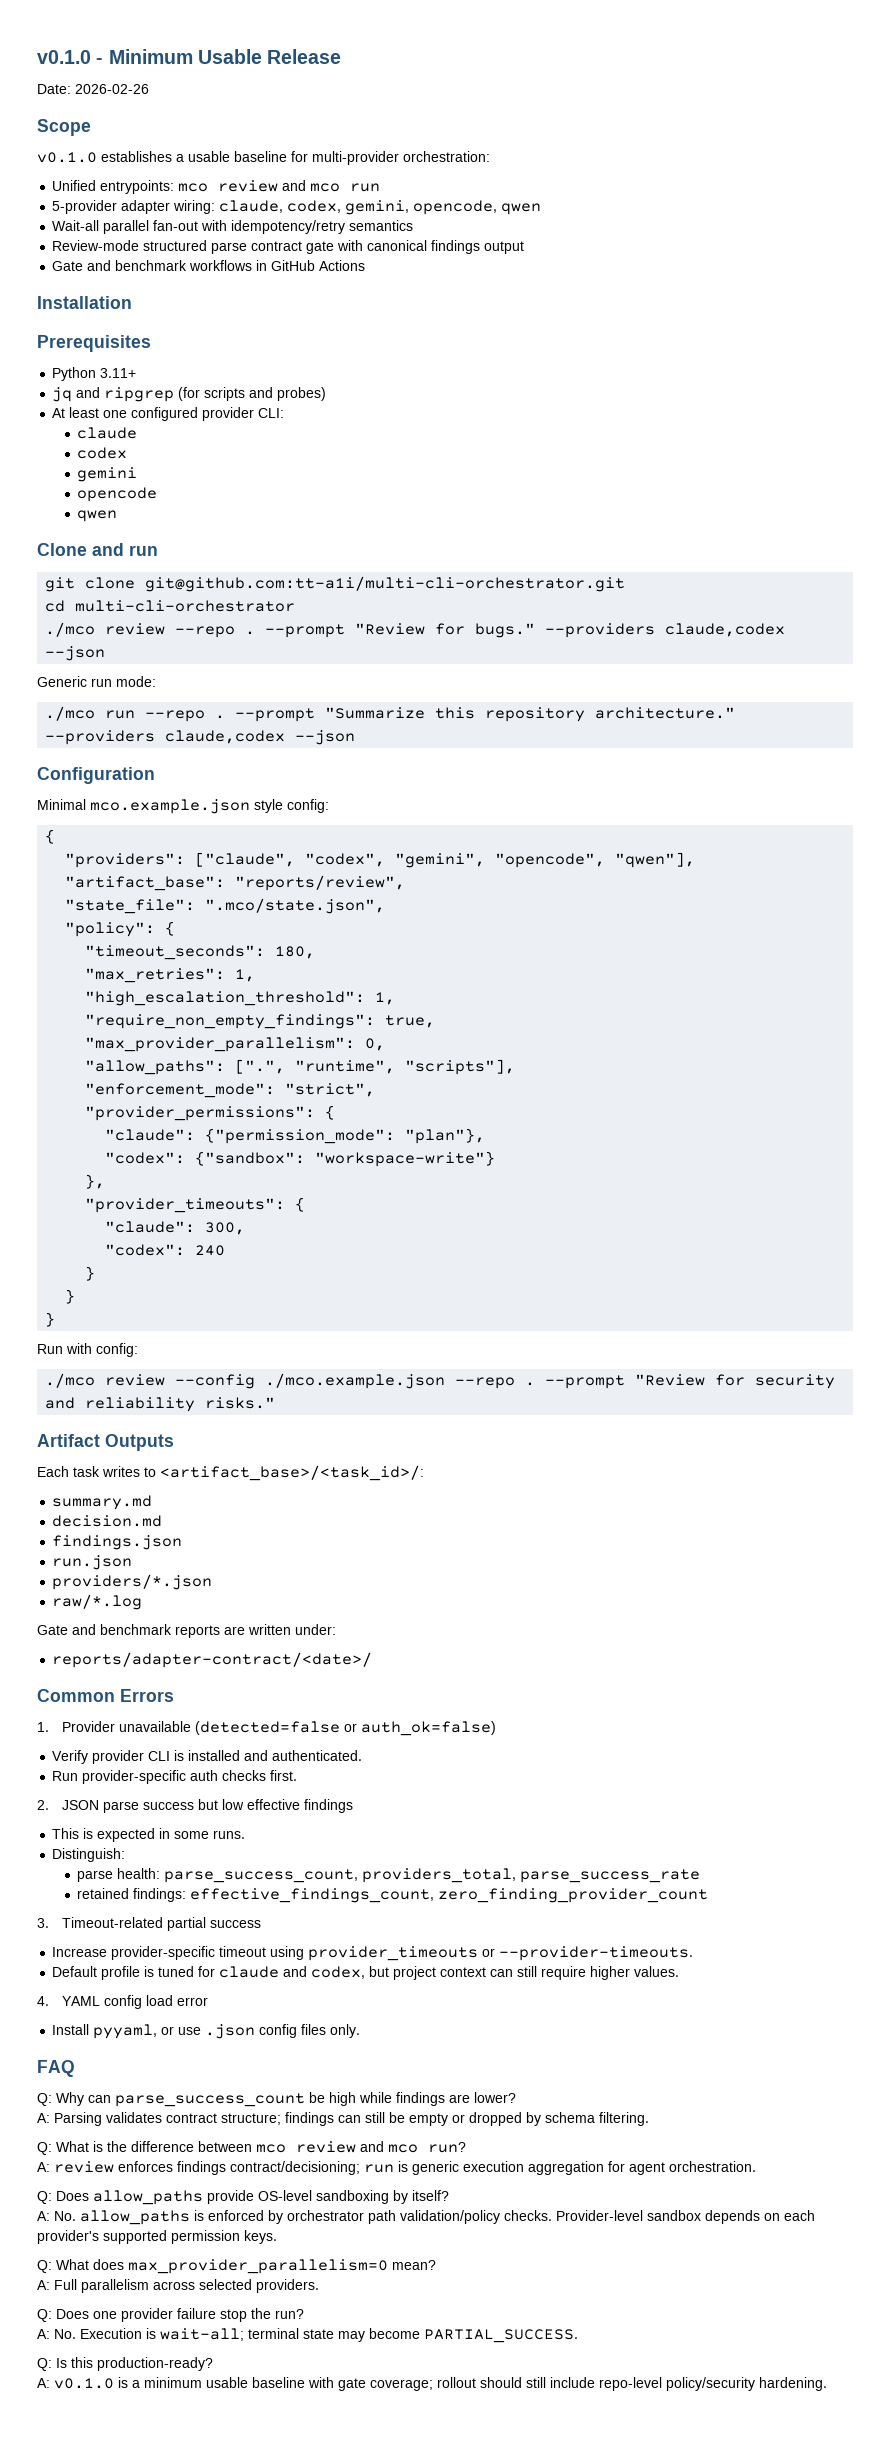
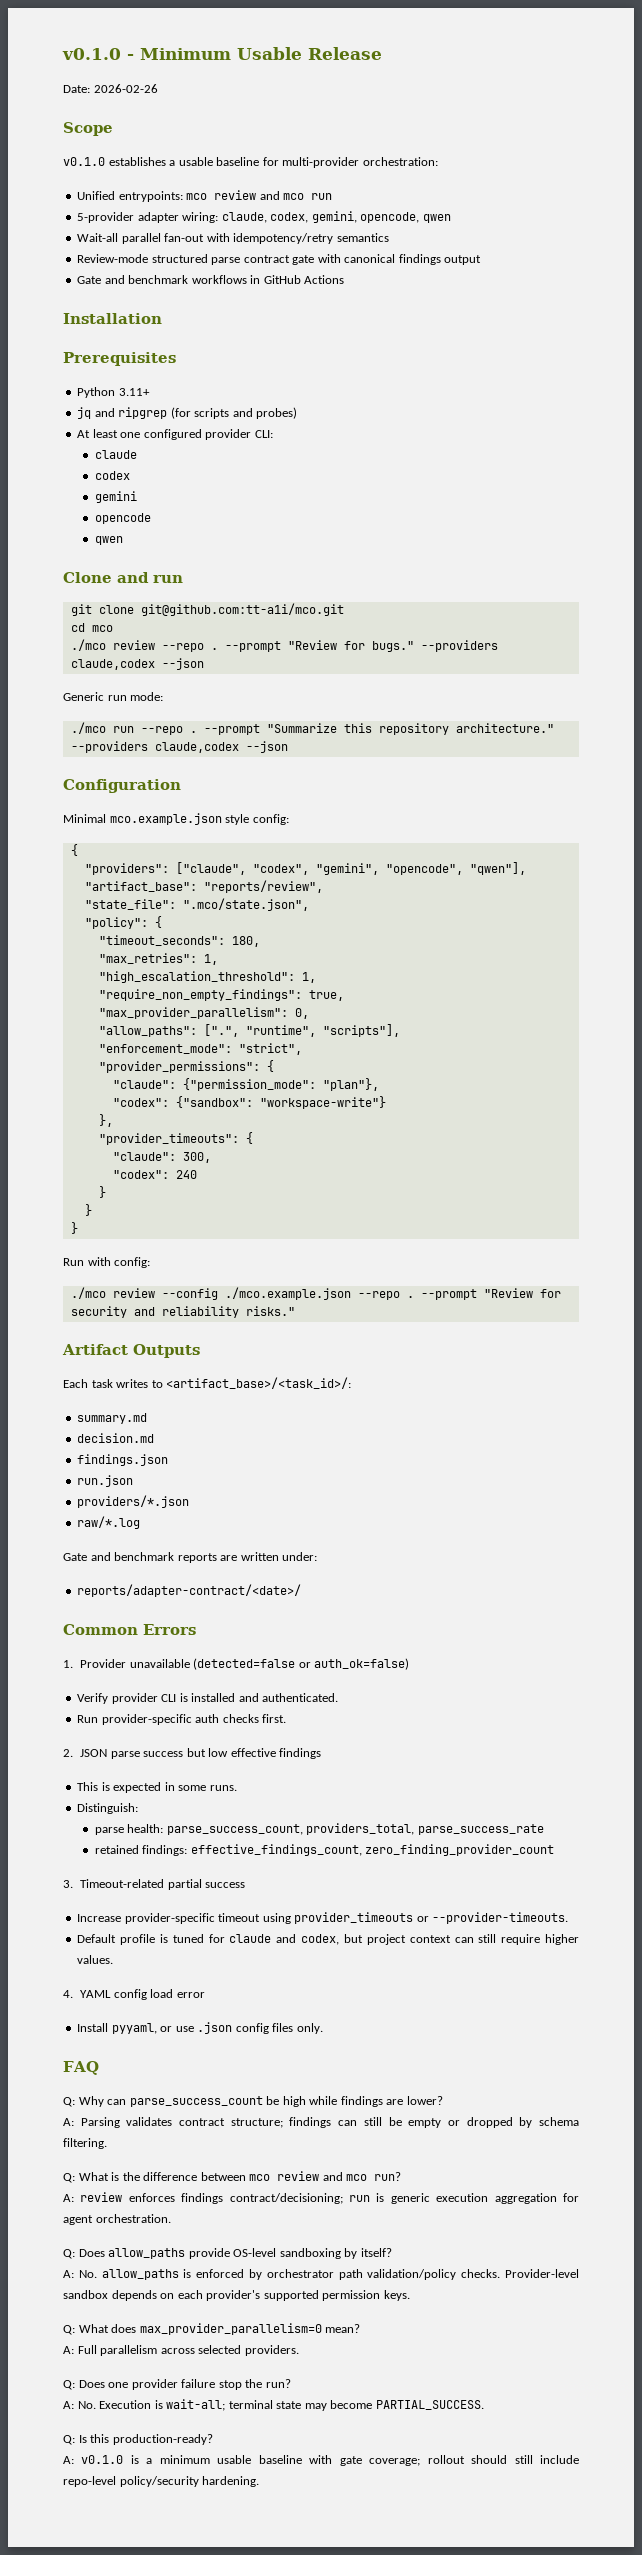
- git clone git@github.com:tt-a1i/multi-cli-orchestrator.git
+ git clone git@github.com:tt-a1i/mco.git
- cd multi-cli-orchestrator
+ cd mco

